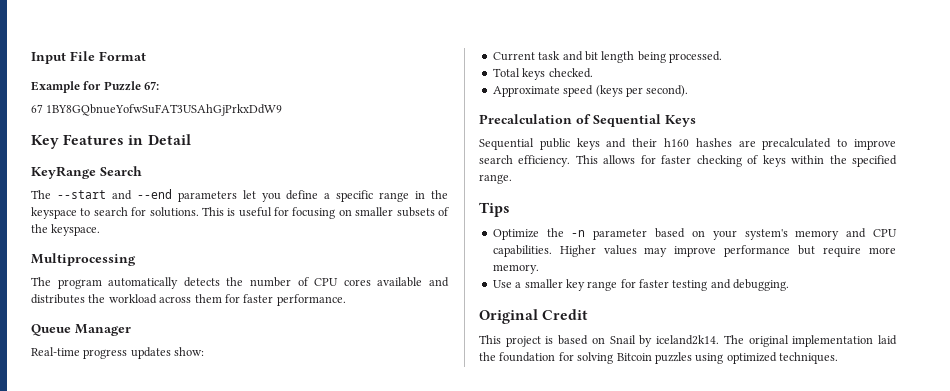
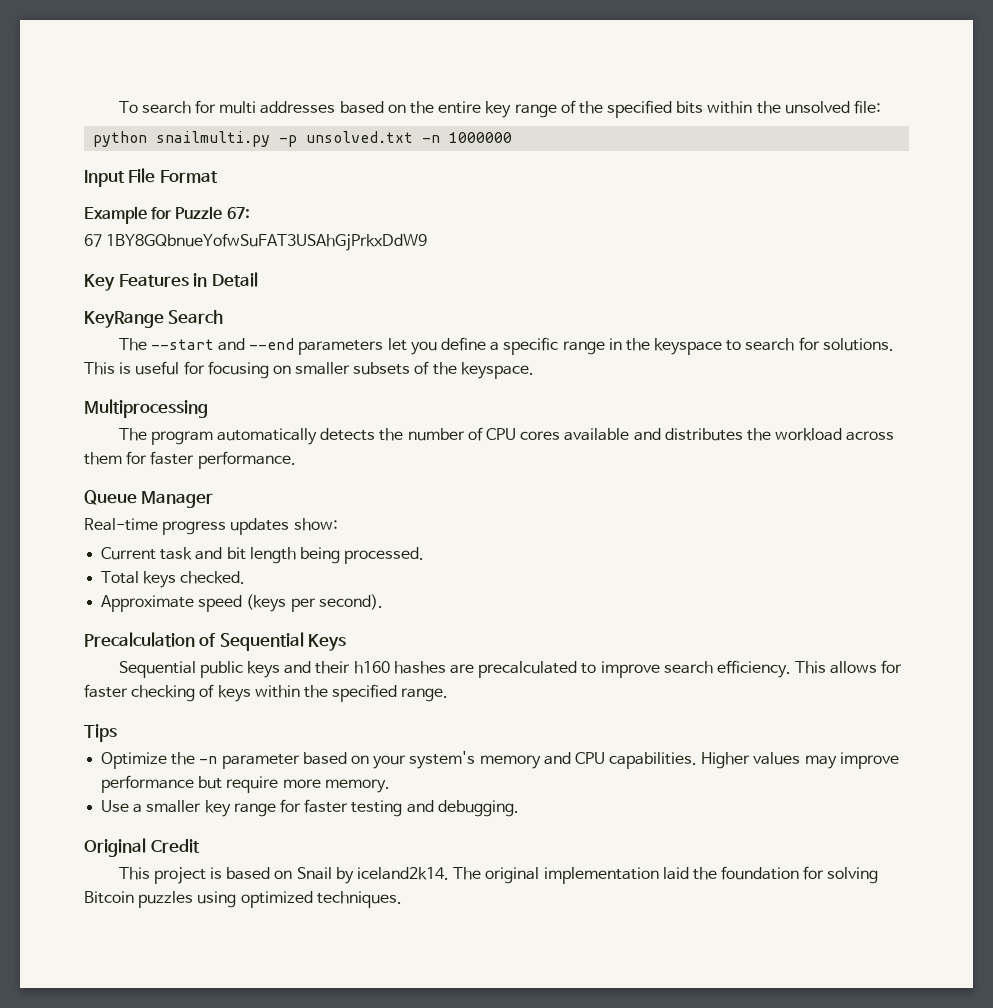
+ To search for multi addresses based on the entire key range of the specified bits within the unsolved file:
+ python snailmulti.py -p unsolved.txt -n 1000000

